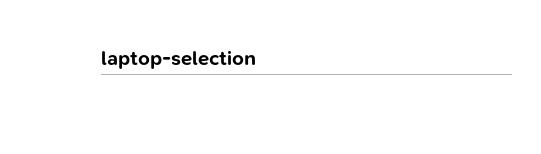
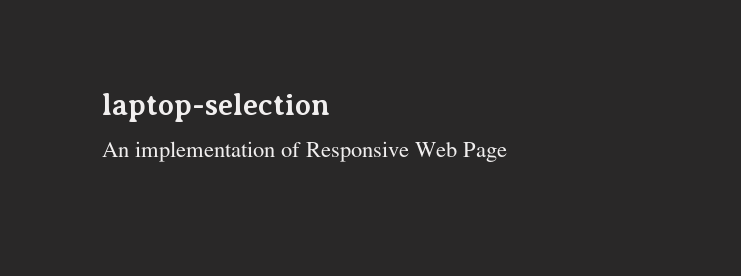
+ An implementation of Responsive Web Page

